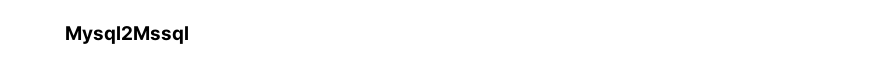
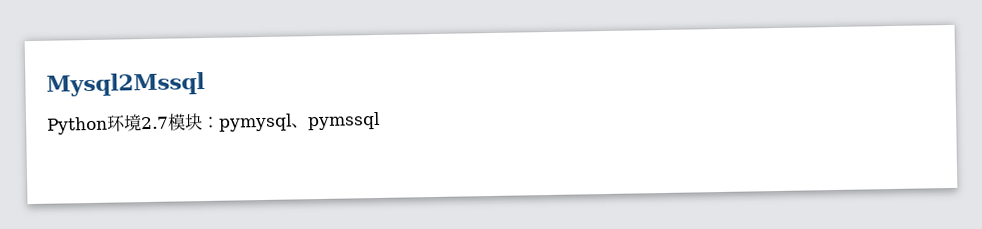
+ Python环境2.7模块：pymysql、pymssql

